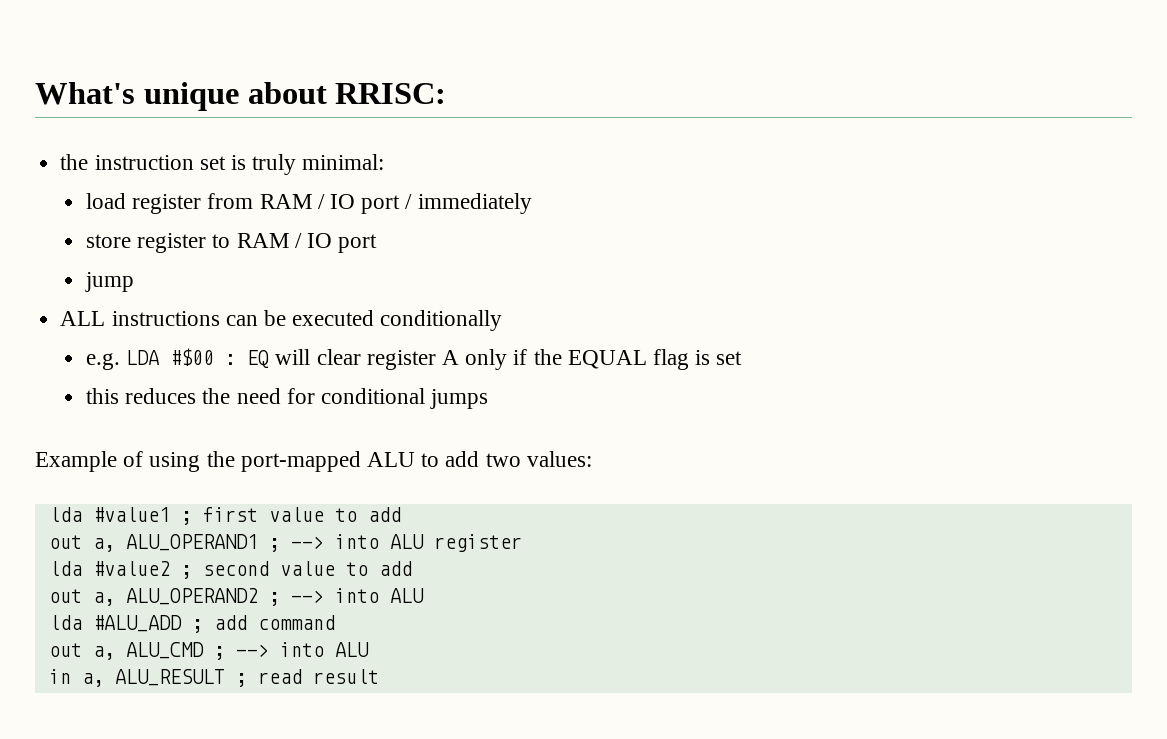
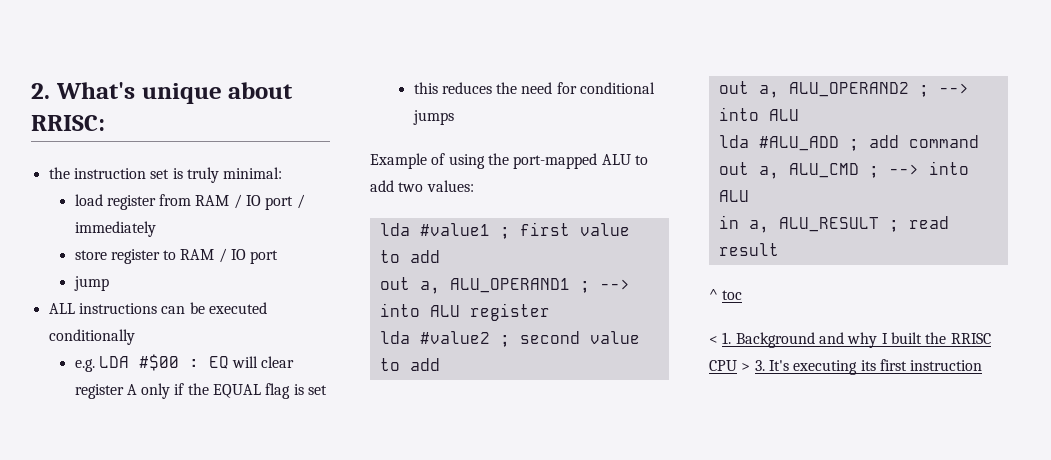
- What's unique about RRISC:
+ 2. What's unique about RRISC:
+ ^ toc
+ < 1. Background and why I built the RRISC CPU > 3. It's executing its first instruction

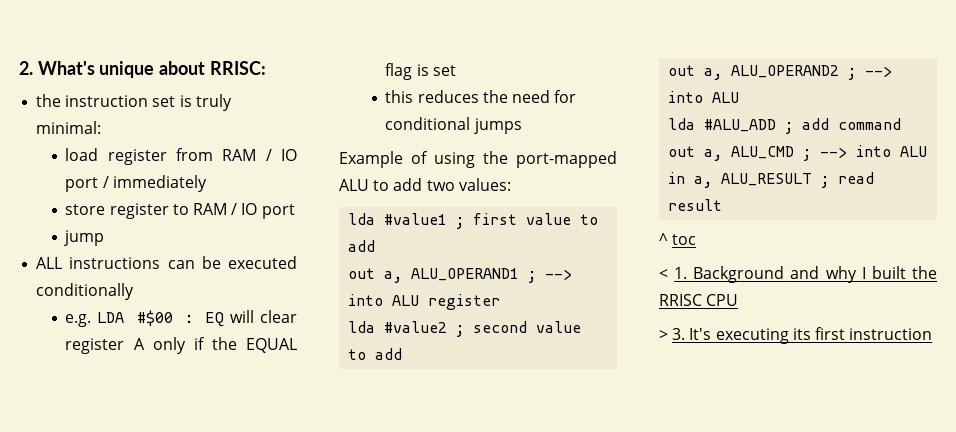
- < 1. Background and why I built the RRISC CPU > 3. It's executing its first instruction
+ < 1. Background and why I built the RRISC CPU
+ > 3. It's executing its first instruction

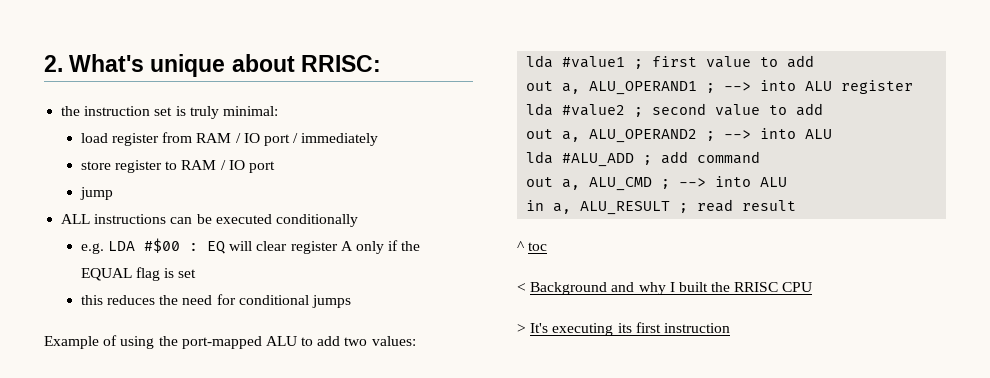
- < 1. Background and why I built the RRISC CPU
+ < Background and why I built the RRISC CPU
- > 3. It's executing its first instruction
+ > It's executing its first instruction

